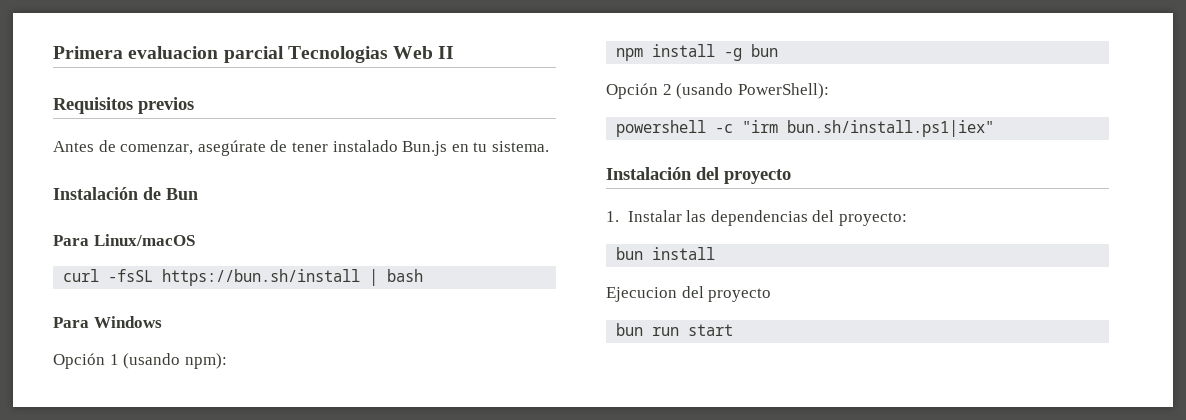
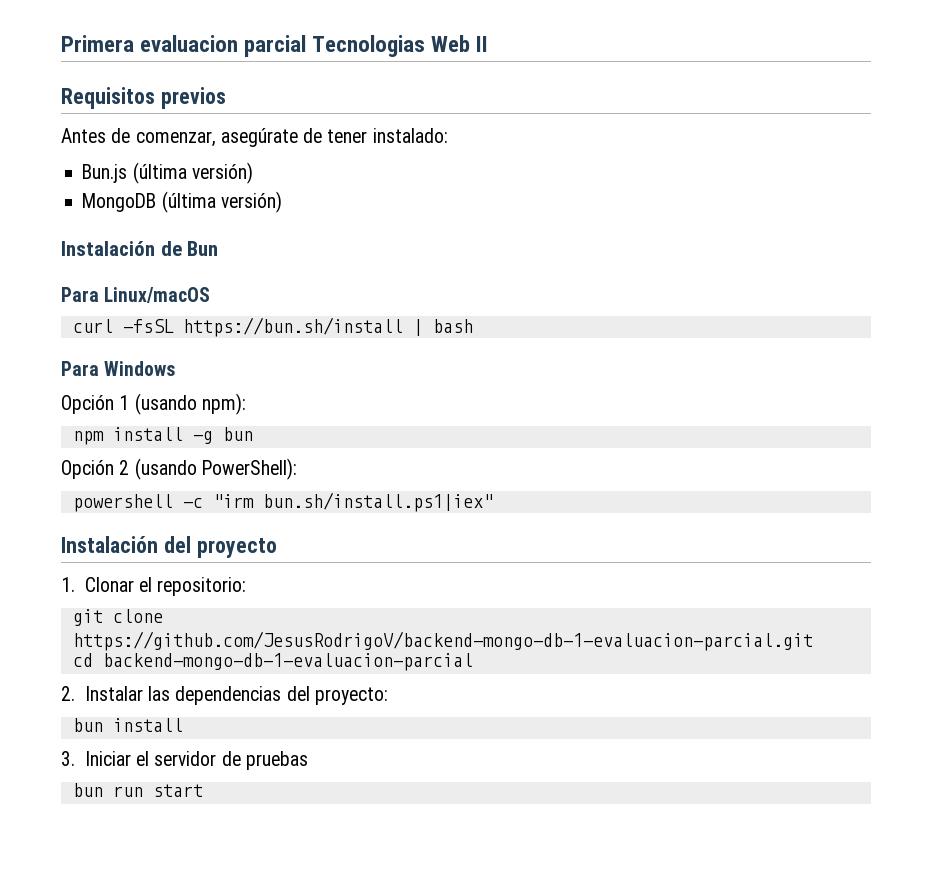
- Antes de comenzar, asegúrate de tener instalado Bun.js en tu sistema.
+ Antes de comenzar, asegúrate de tener instalado:
+ Bun.js (última versión)
+ MongoDB (última versión)
- 1. Instalar las dependencias del proyecto:
+ 1. Clonar el repositorio:
+ git clone https://github.com/JesusRodrigoV/backend-mongo-db-1-evaluacion-parcial.git
+ cd backend-mongo-db-1-evaluacion-parcial
+ 2. Instalar las dependencias del proyecto:
- Ejecucion del proyecto
+ 3. Iniciar el servidor de pruebas

